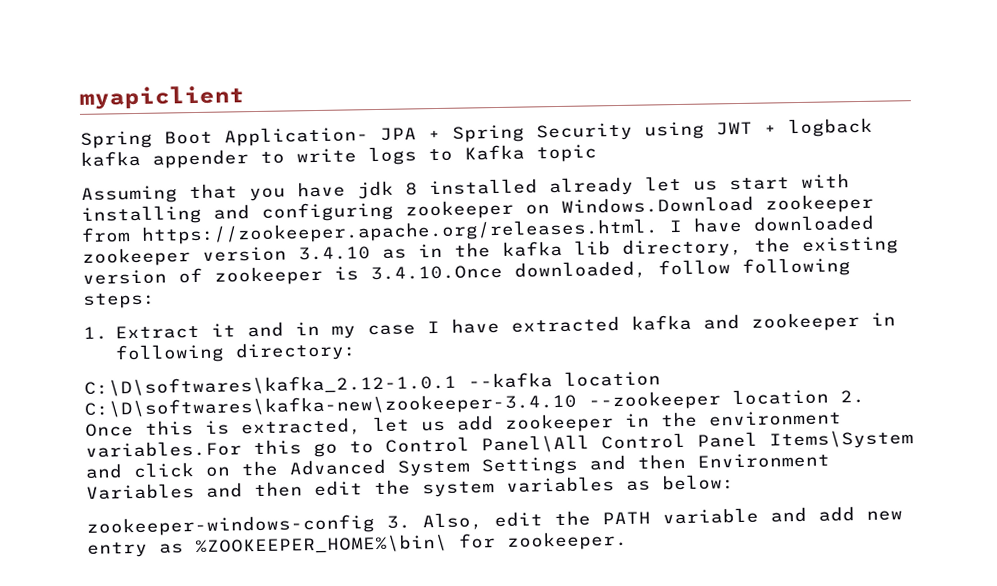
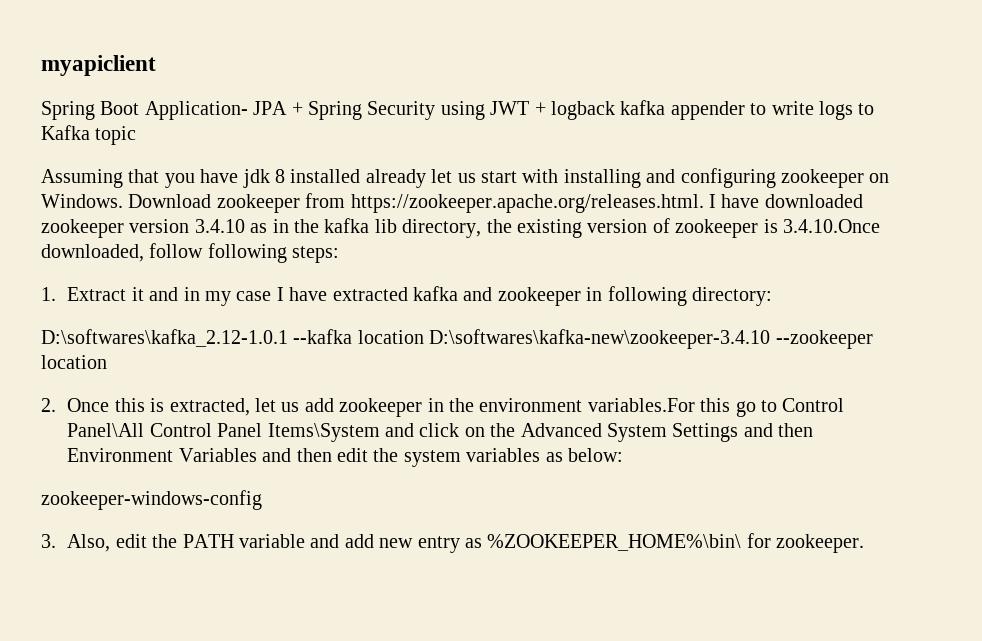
- Assuming that you have jdk 8 installed already let us start with installing and configuring zookeeper on Windows.Download zookeeper from https://zookeeper.apache.org/releases.html. I have downloaded zookeeper version 3.4.10 as in the kafka lib directory, the existing version of zookeeper is 3.4.10.Once downloaded, follow following steps:
+ Assuming that you have jdk 8 installed already let us start with installing and configuring zookeeper on Windows. Download zookeeper from https://zookeeper.apache.org/releases.html. I have downloaded zookeeper version 3.4.10 as in the kafka lib directory, the existing version of zookeeper is 3.4.10.Once downloaded, follow following steps:
- C:\D\softwares\kafka_2.12-1.0.1 --kafka location C:\D\softwares\kafka-new\zookeeper-3.4.10 --zookeeper location 2. Once this is extracted, let us add zookeeper in the environment variables.For this go to Control Panel\All Control Panel Items\System and click on the Advanced System Settings and then Environment Variables and then edit the system variables as below:
+ D:\softwares\kafka_2.12-1.0.1 --kafka location D:\softwares\kafka-new\zookeeper-3.4.10 --zookeeper location
+ 2. Once this is extracted, let us add zookeeper in the environment variables.For this go to Control Panel\All Control Panel Items\System and click on the Advanced System Settings and then Environment Variables and then edit the system variables as below:
- zookeeper-windows-config 3. Also, edit the PATH variable and add new entry as %ZOOKEEPER_HOME%\bin\ for zookeeper.
+ zookeeper-windows-config
+ 3. Also, edit the PATH variable and add new entry as %ZOOKEEPER_HOME%\bin\ for zookeeper.

